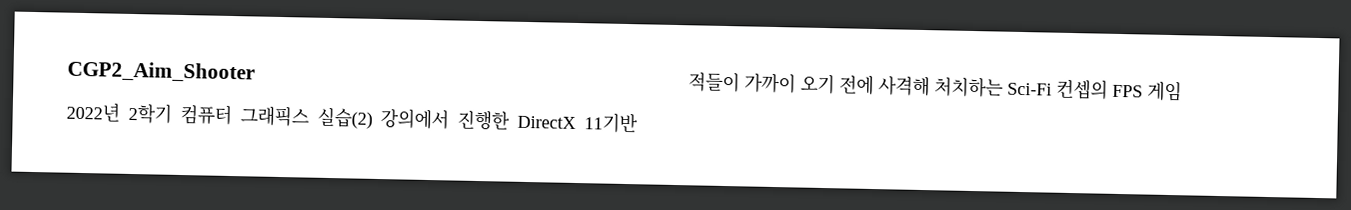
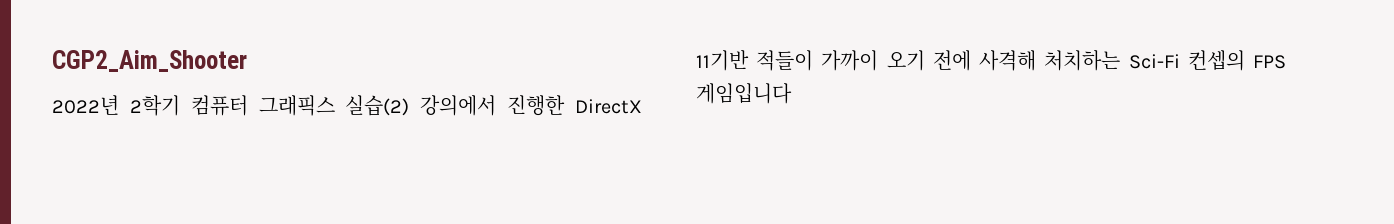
- 2022년 2학기 컴퓨터 그래픽스 실습(2) 강의에서 진행한 DirectX 11기반 적들이 가까이 오기 전에 사격해 처치하는 Sci-Fi 컨셉의 FPS 게임
+ 2022년 2학기 컴퓨터 그래픽스 실습(2) 강의에서 진행한 DirectX 11기반 적들이 가까이 오기 전에 사격해 처치하는 Sci-Fi 컨셉의 FPS 게임입니다

